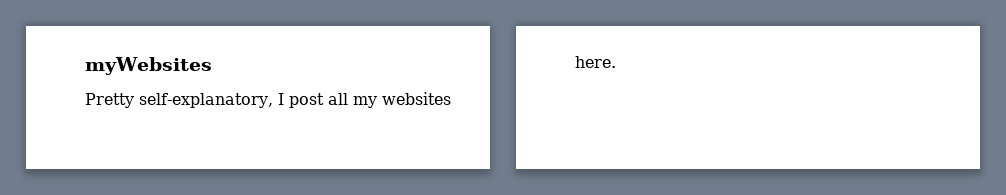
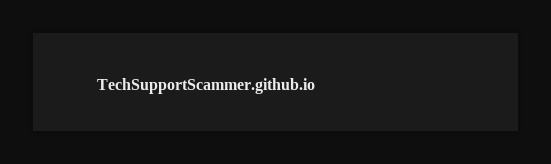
- myWebsites
- Pretty self-explanatory, I post all my websites here.
+ TechSupportScammer.github.io

